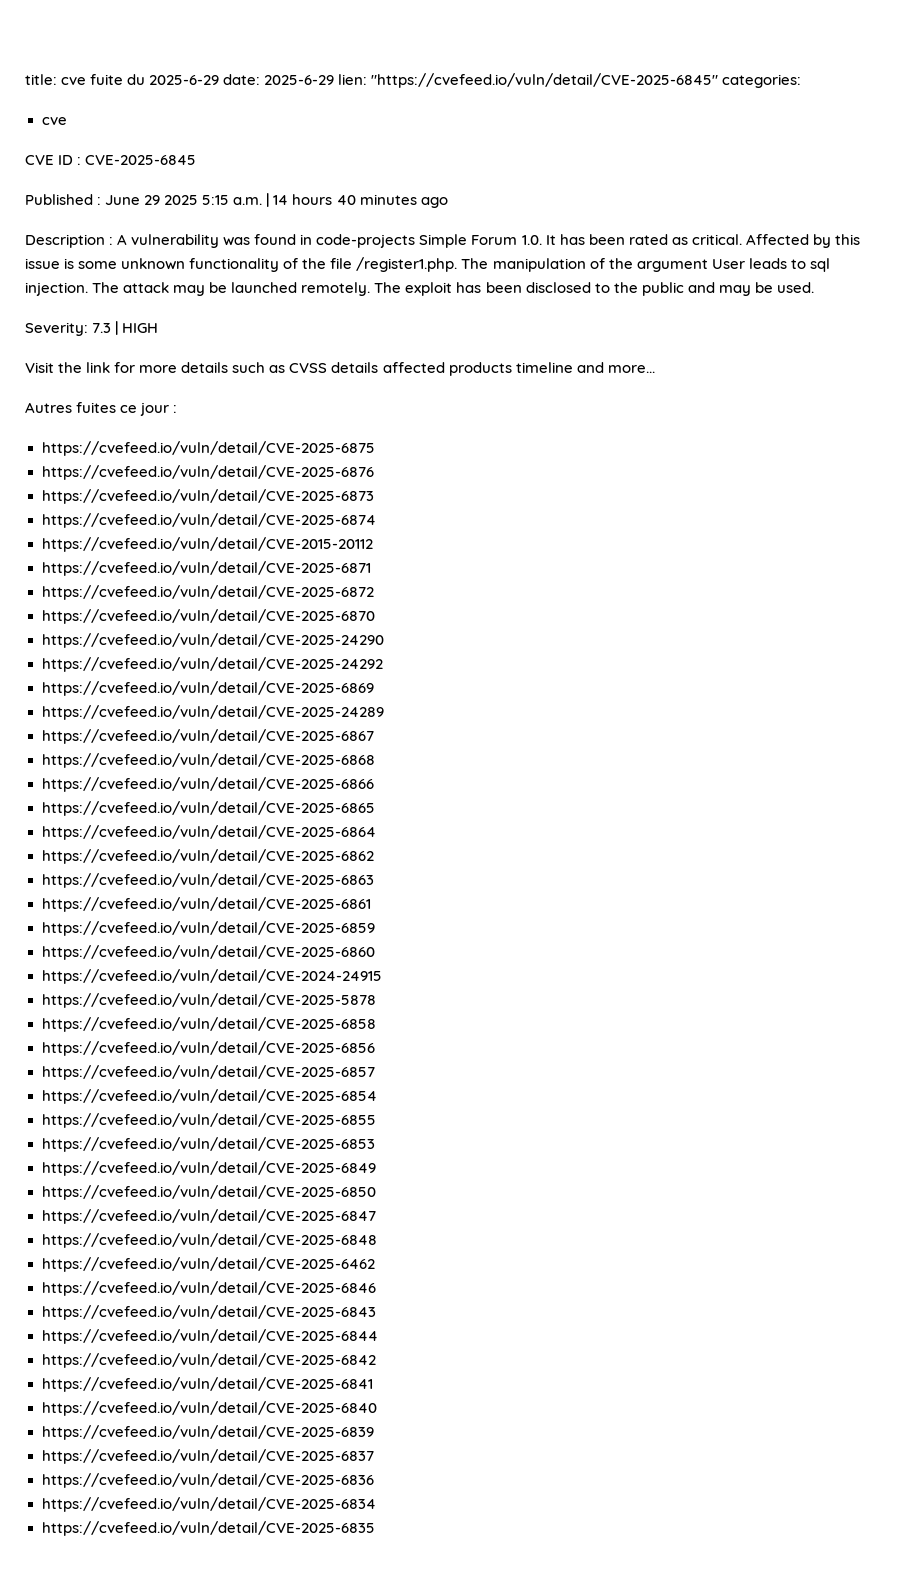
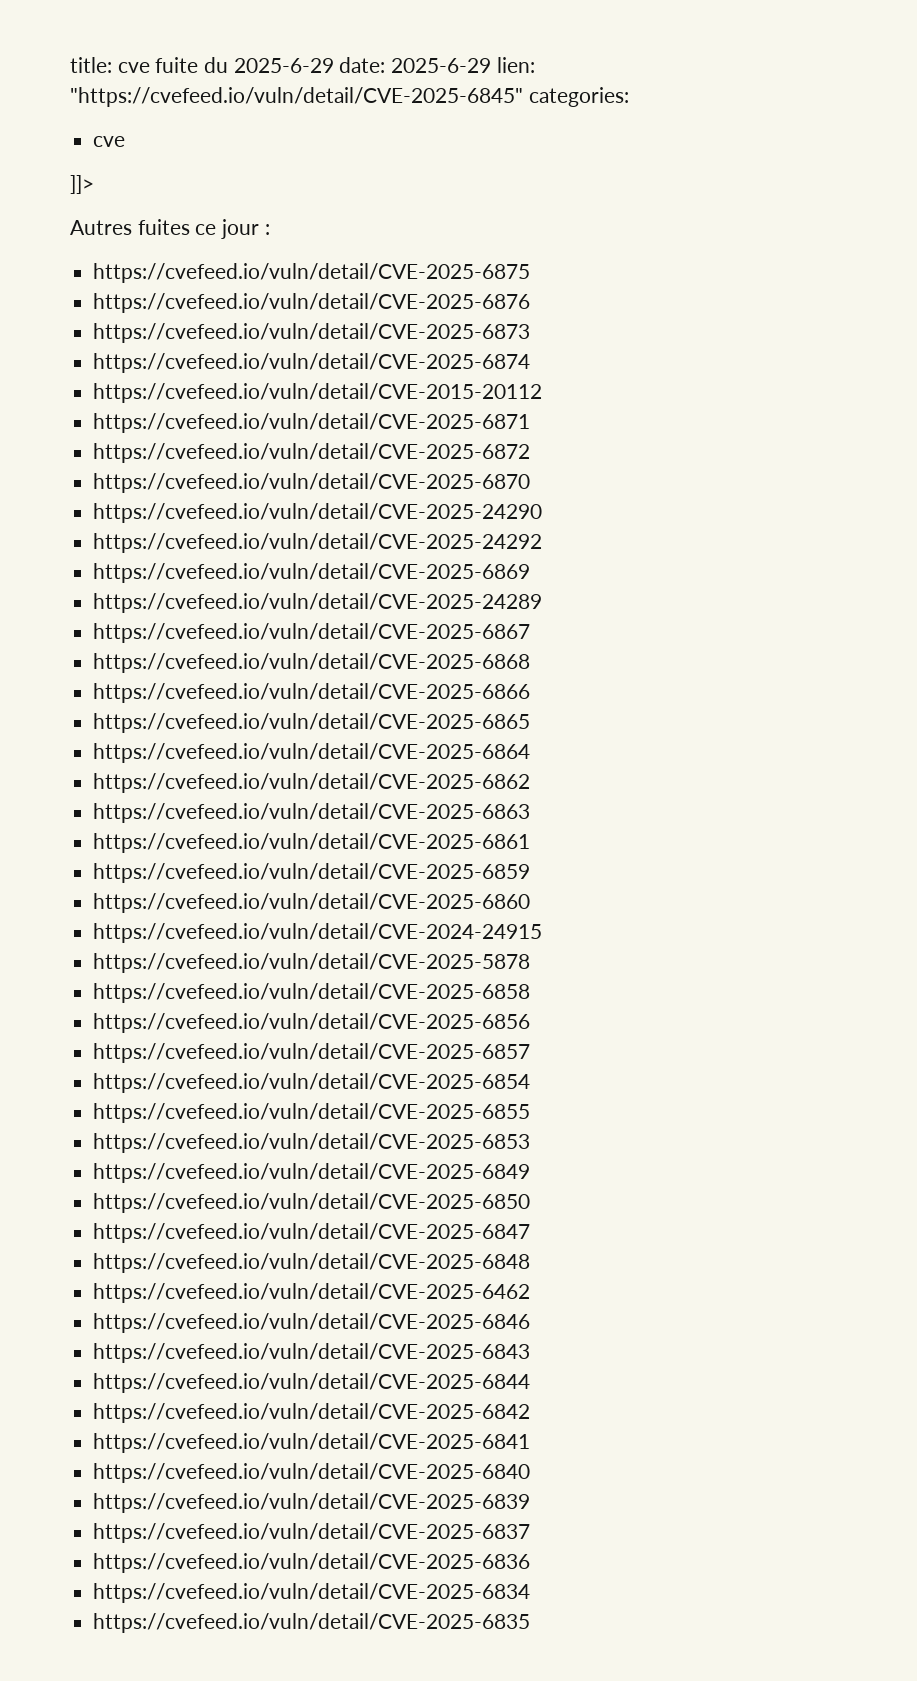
- CVE ID : CVE-2025-6845
- Published : June 29 2025 5:15 a.m. | 14 hours 40 minutes ago
- Description : A vulnerability was found in code-projects Simple Forum 1.0. It has been rated as critical. Affected by this issue is some unknown functionality of the file /register1.php. The manipulation of the argument User leads to sql injection. The attack may be launched remotely. The exploit has been disclosed to the public and may be used.
- Severity: 7.3 | HIGH
- Visit the link for more details such as CVSS details affected products timeline and more...
+ ]]>

